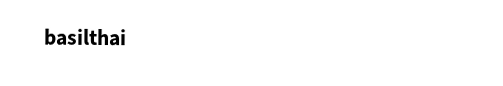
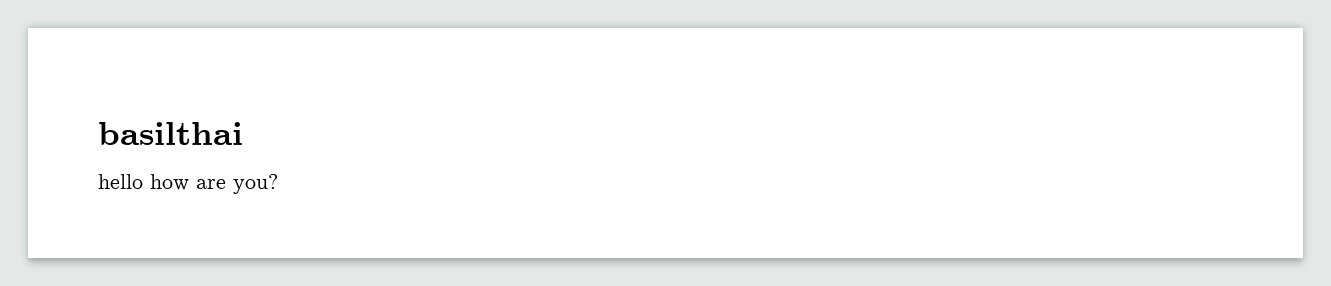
+ hello how are you?

